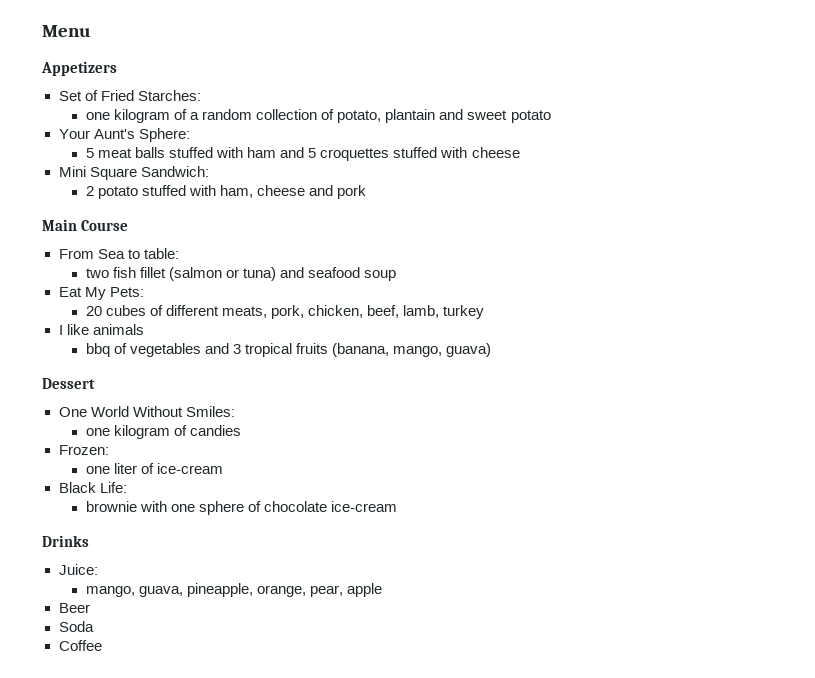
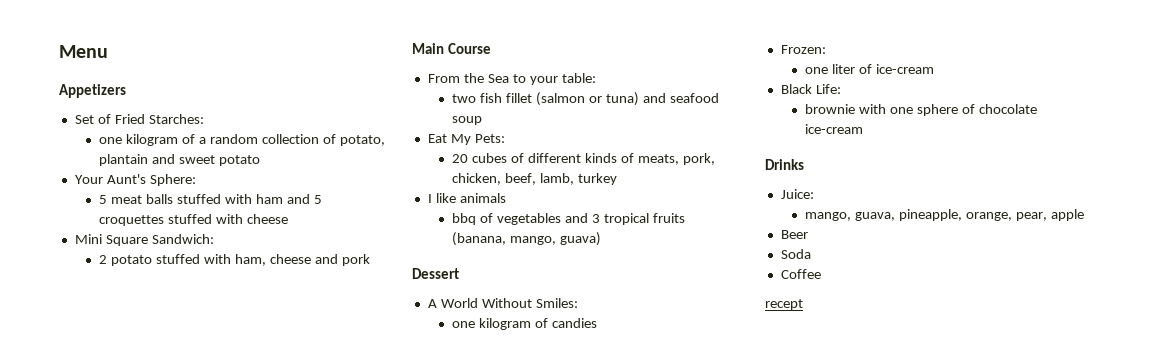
- From Sea to table:
+ From the Sea to your table:
- 20 cubes of different meats, pork, chicken, beef, lamb, turkey
+ 20 cubes of different kinds of meats, pork, chicken, beef, lamb, turkey
- One World Without Smiles:
+ A World Without Smiles:
+ recept

